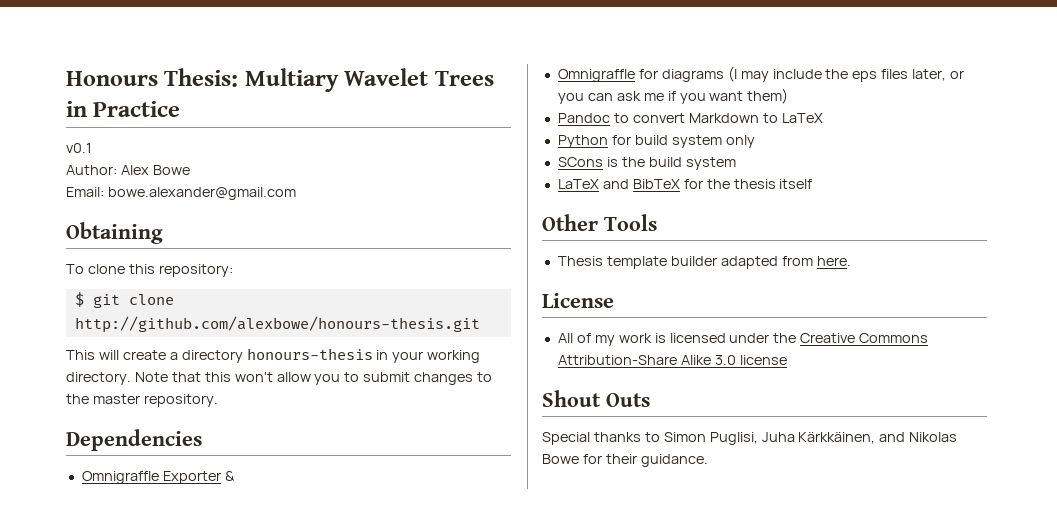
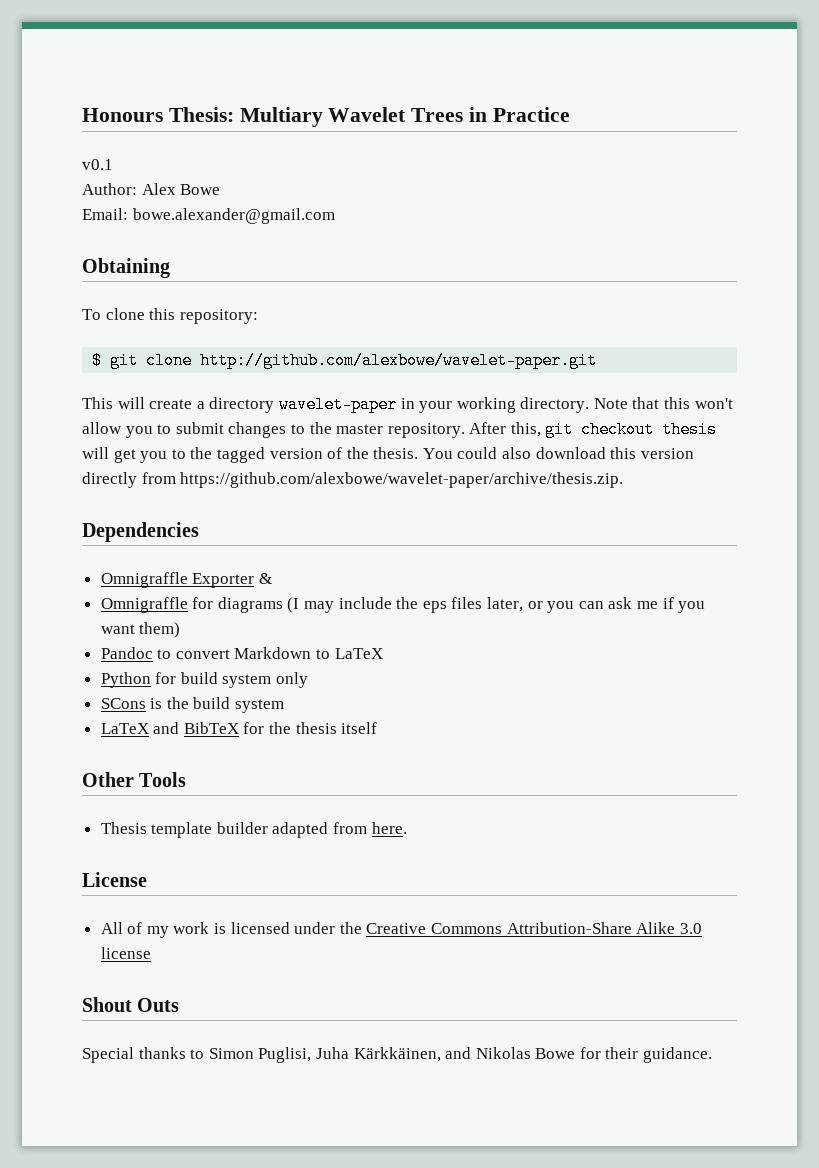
- $ git clone http://github.com/alexbowe/honours-thesis.git
+ $ git clone http://github.com/alexbowe/wavelet-paper.git
- This will create a directory honours-thesis in your working directory.
+ This will create a directory wavelet-paper in your working directory.
+ After this, git checkout thesis will get you to the tagged version of the thesis. You could also download this version directly from https://github.com/alexbowe/wavelet-paper/archive/thesis.zip.

